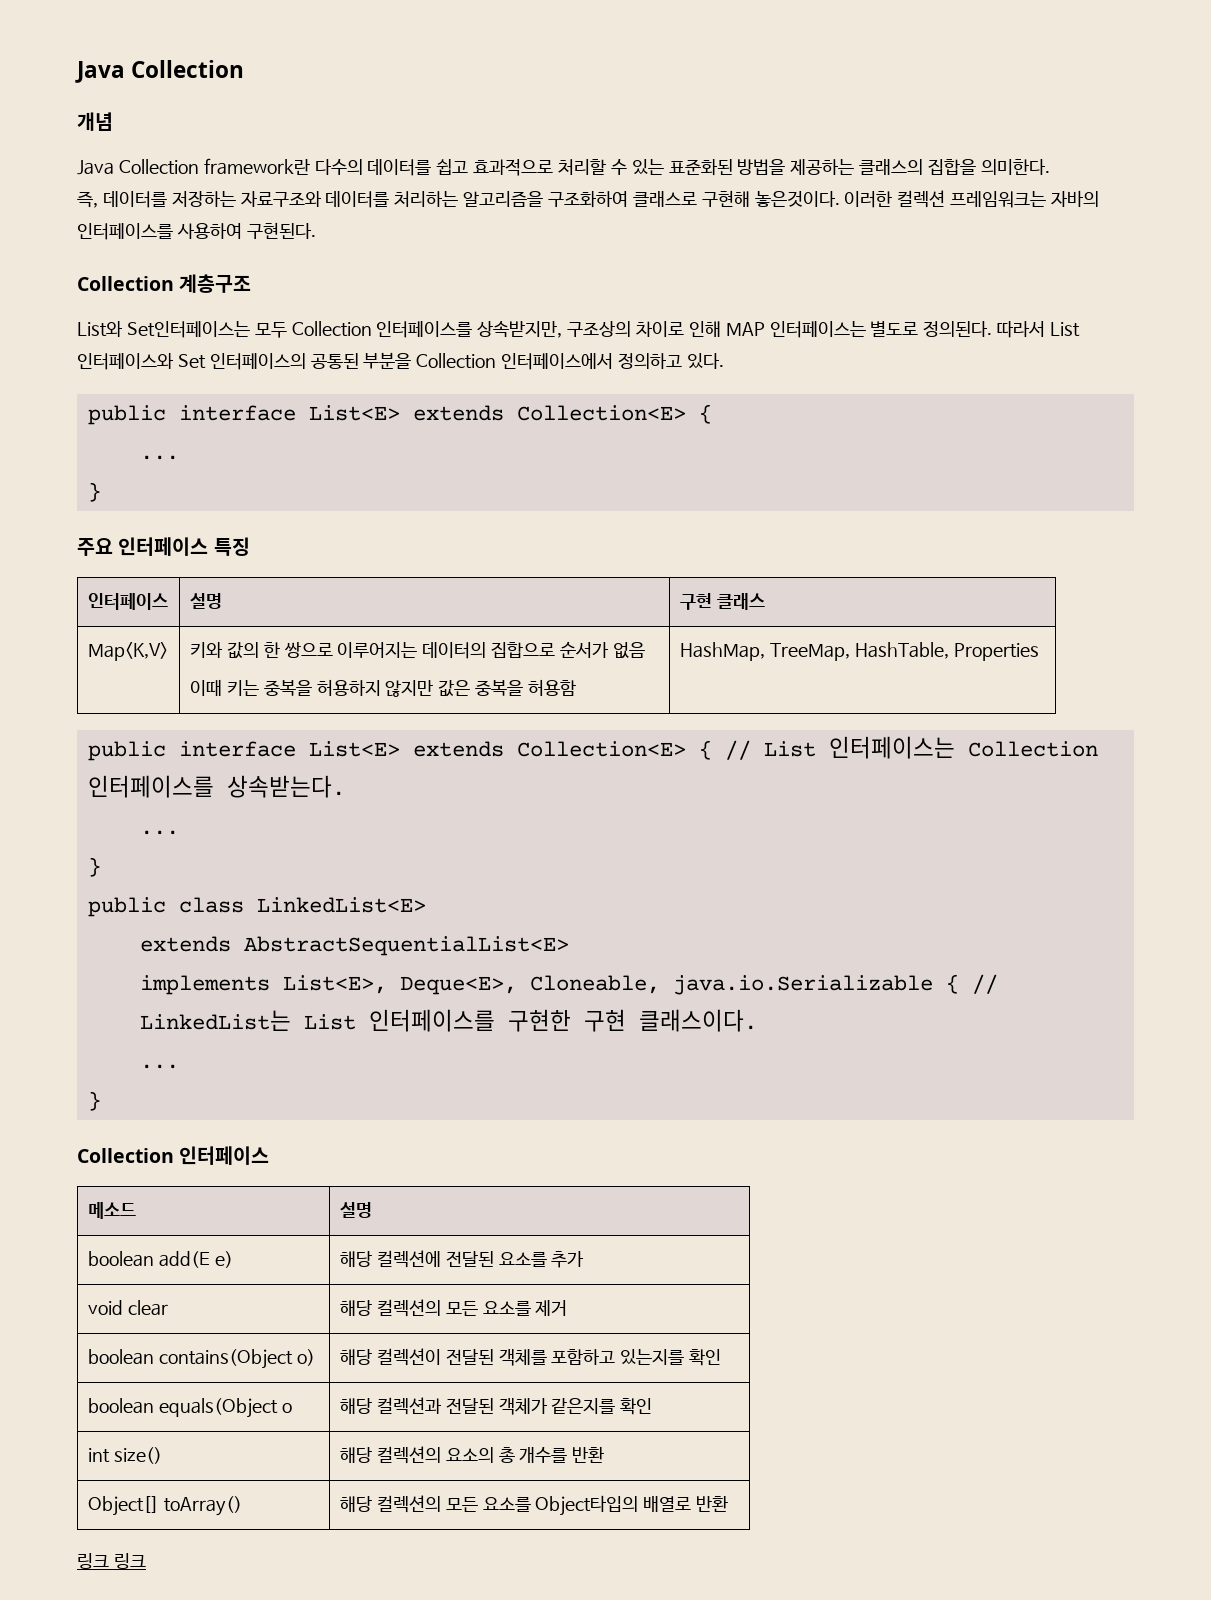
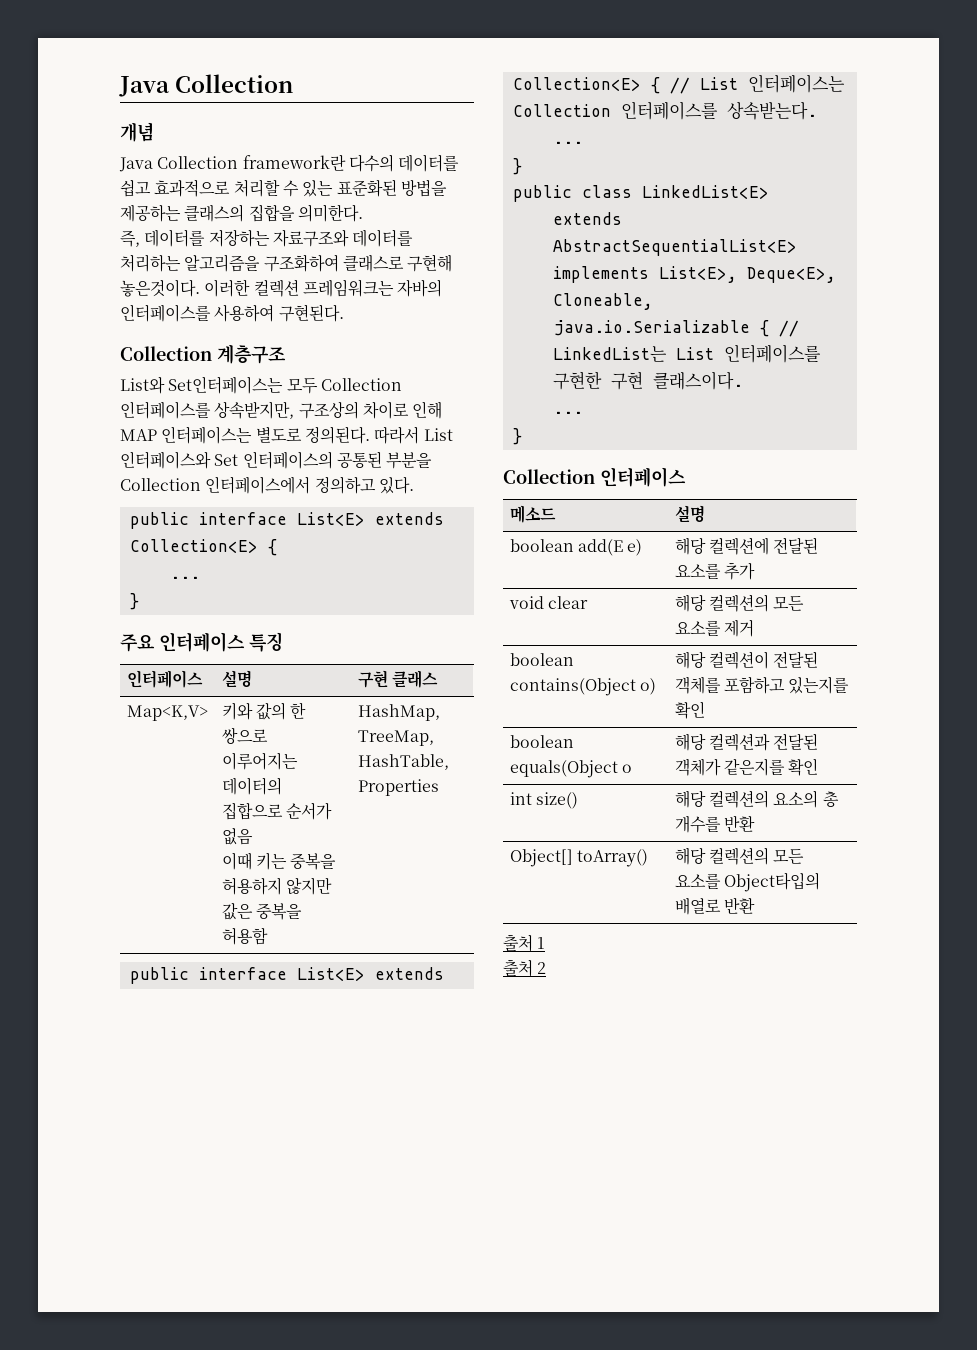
- 링크 링크
+ 출처 1
+ 출처 2

